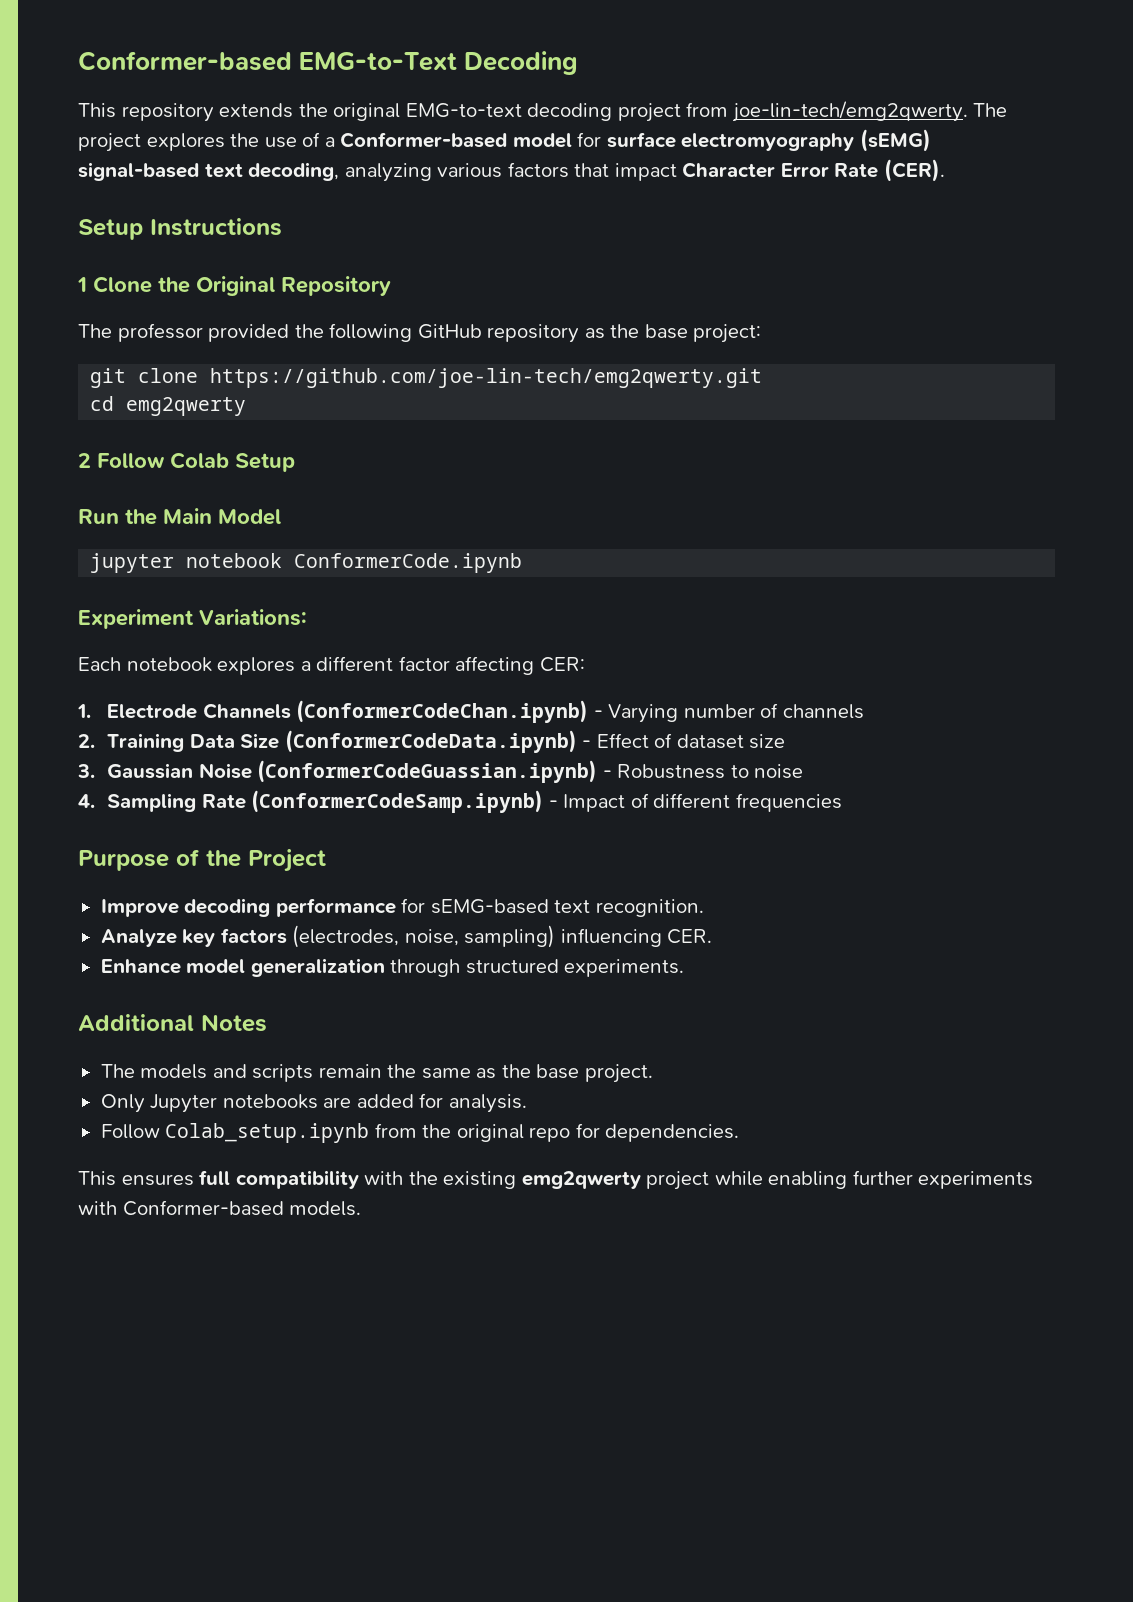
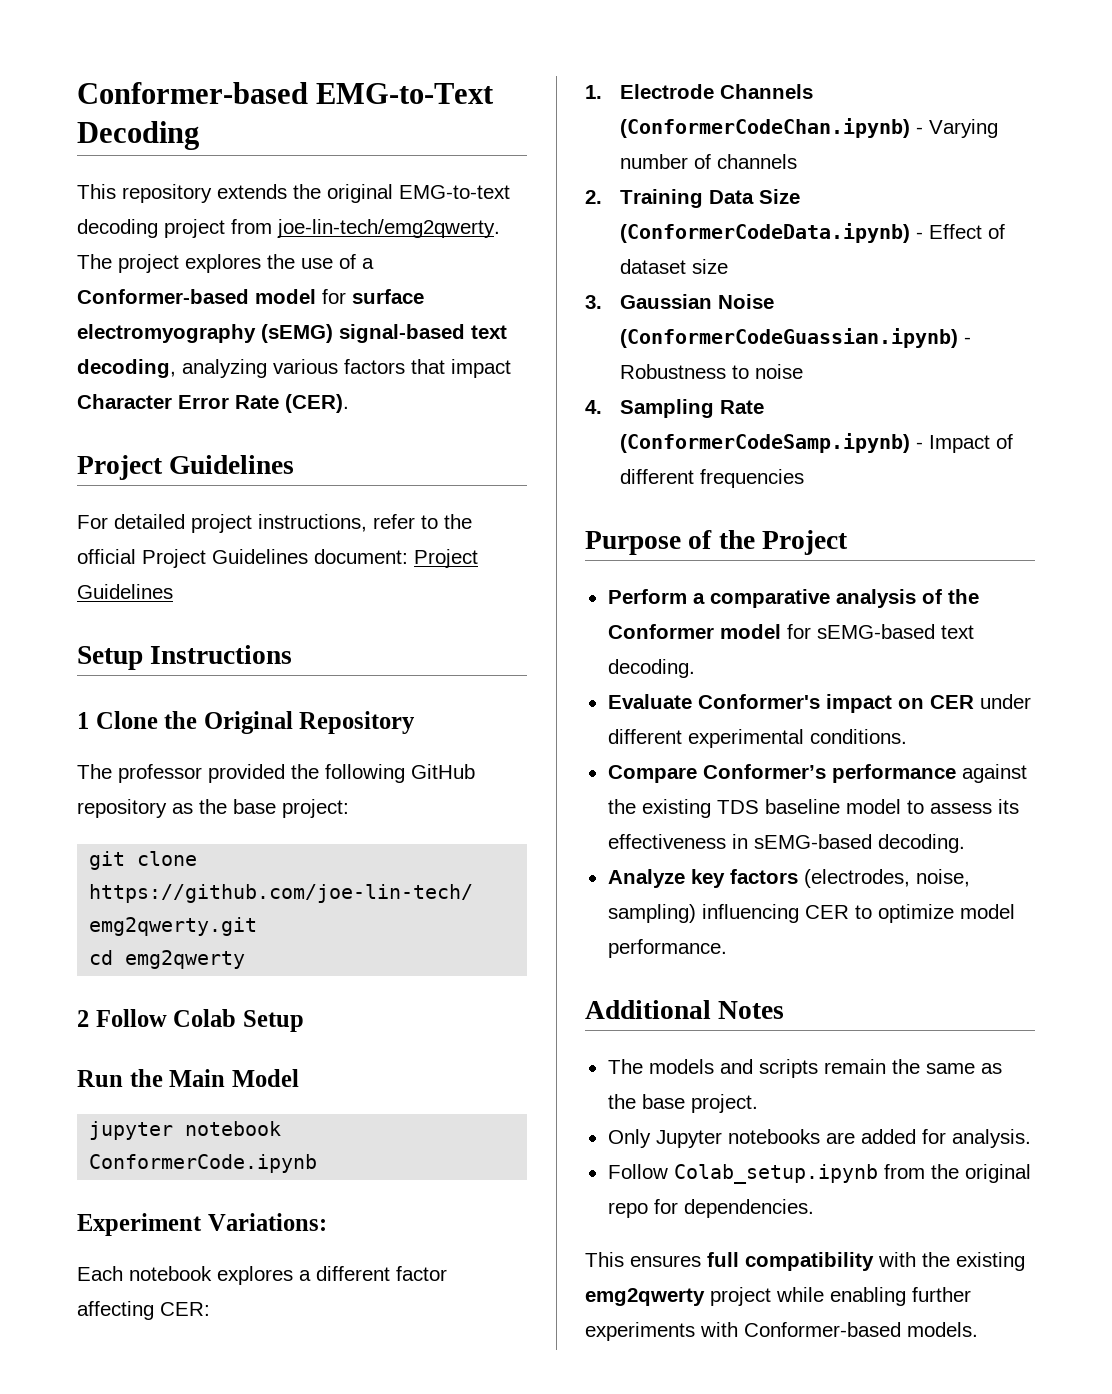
  The project explores the use of a Conformer-based model for surface electromyography (sEMG) signal-based text decoding, analyzing various factors that impact Character Error Rate (CER).
+ Project Guidelines
+ For detailed project instructions, refer to the official Project Guidelines document: Project Guidelines
- Improve decoding performance for sEMG-based text recognition.
+ Perform a comparative analysis of the Conformer model for sEMG-based text decoding.
+ Evaluate Conformer's impact on CER under different experimental conditions.
+ Compare Conformer’s performance against the existing TDS baseline model to assess its effectiveness in sEMG-based decoding.
- Analyze key factors (electrodes, noise, sampling) influencing CER.
- Enhance model generalization through structured experiments.
+ Analyze key factors (electrodes, noise, sampling) influencing CER to optimize model performance.

